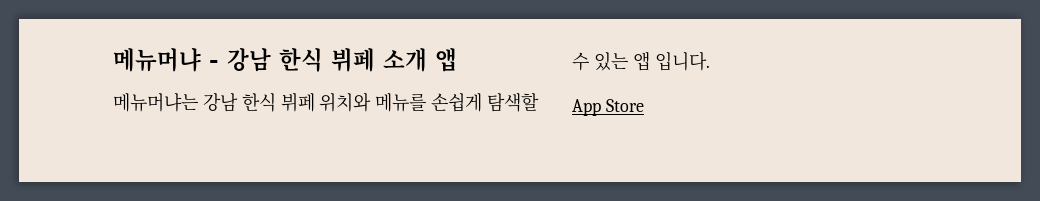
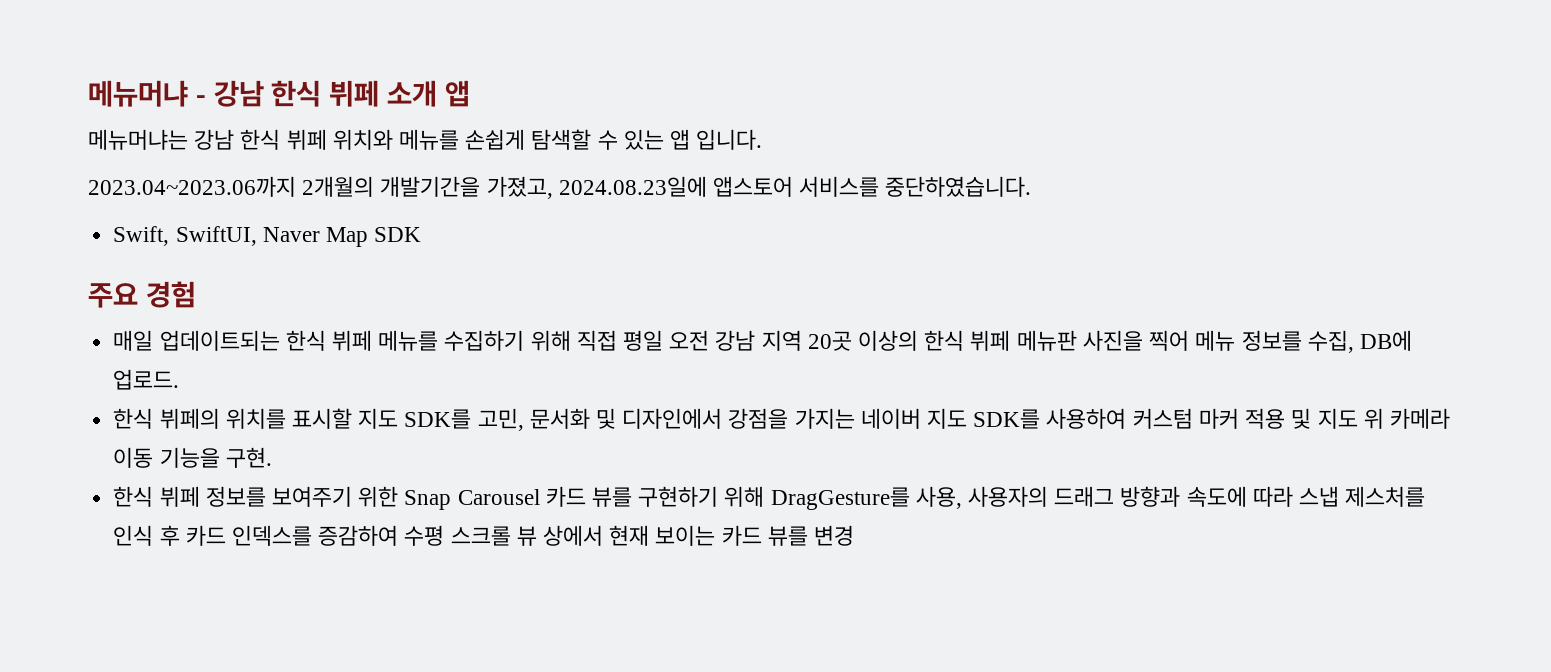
- App Store
+ 2023.04~2023.06까지 2개월의 개발기간을 가졌고, 2024.08.23일에 앱스토어 서비스를 중단하였습니다.
+ Swift, SwiftUI, Naver Map SDK
+ 주요 경험
+ 매일 업데이트되는 한식 뷔페 메뉴를 수집하기 위해 직접 평일 오전 강남 지역 20곳 이상의 한식 뷔페 메뉴판 사진을 찍어 메뉴 정보를 수집, DB에 업로드.
+ 한식 뷔페의 위치를 표시할 지도 SDK를 고민, 문서화 및 디자인에서 강점을 가지는 네이버 지도 SDK를 사용하여 커스텀 마커 적용 및 지도 위 카메라 이동 기능을 구현.
+ 한식 뷔페 정보를 보여주기 위한 Snap Carousel 카드 뷰를 구현하기 위해 DragGesture를 사용, 사용자의 드래그 방향과 속도에 따라 스냅 제스처를 인식 후 카드 인덱스를 증감하여 수평 스크롤 뷰 상에서 현재 보이는 카드 뷰를 변경

